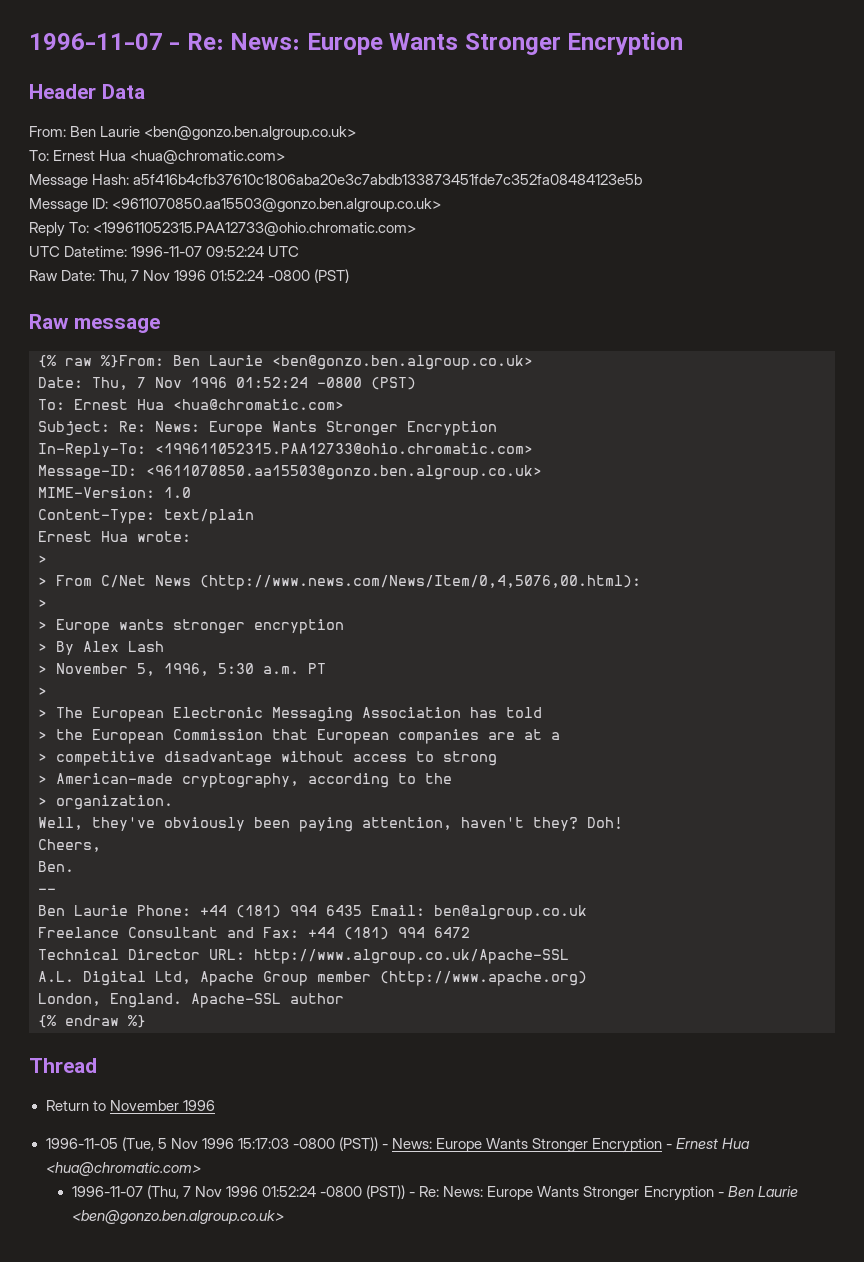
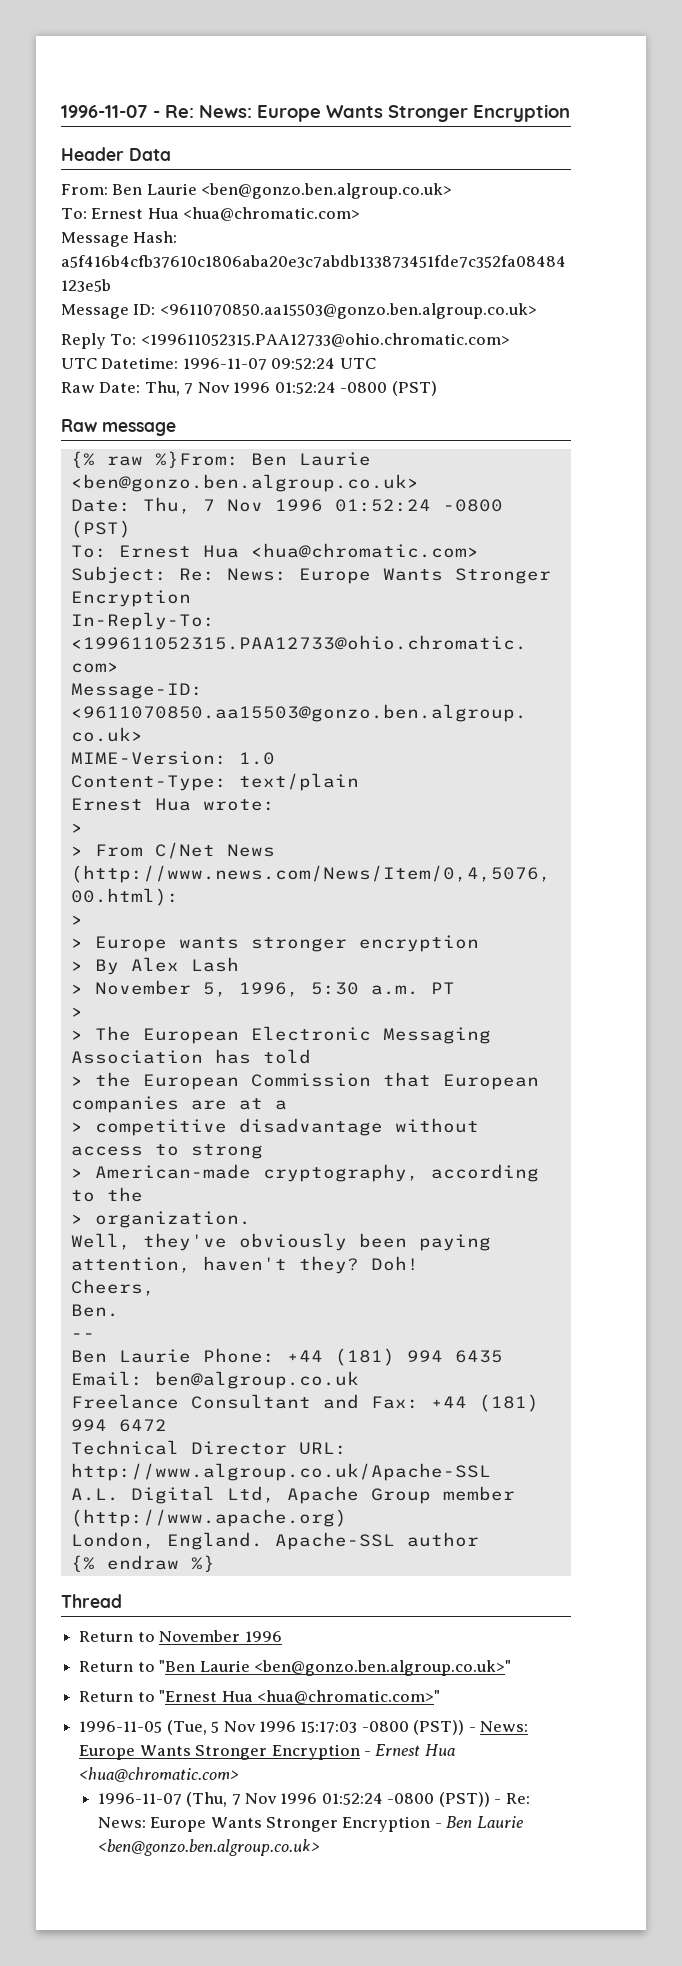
+ Return to "Ben Laurie <ben@gonzo.ben.algroup.co.uk>"
+ Return to "Ernest Hua <hua@chromatic.com>"

